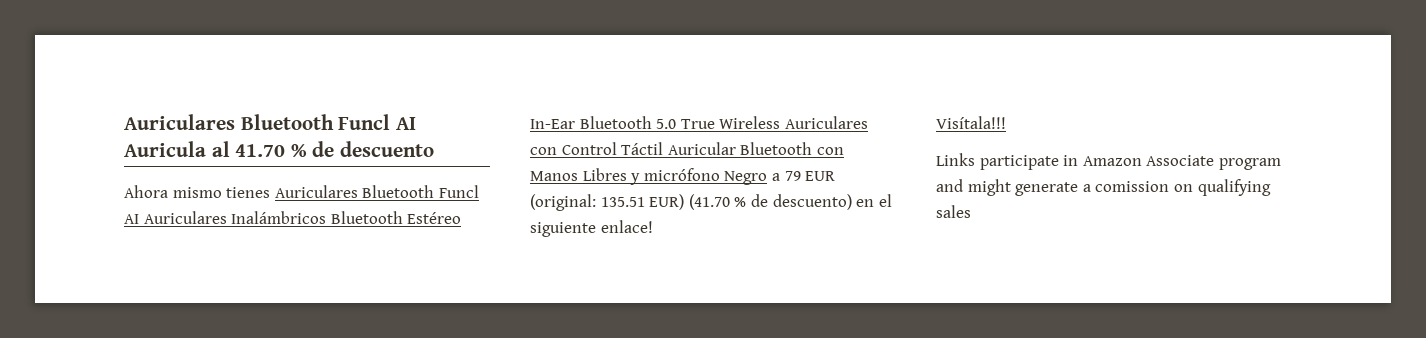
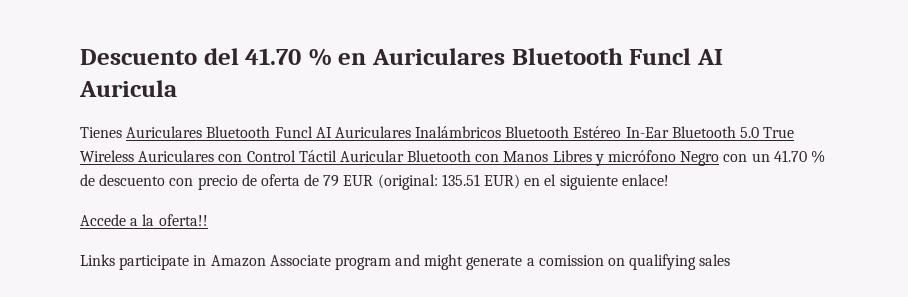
- Auriculares Bluetooth Funcl AI Auricula al 41.70 % de descuento
- Ahora mismo tienes Auriculares Bluetooth Funcl AI Auriculares Inalámbricos Bluetooth Estéreo In-Ear Bluetooth 5.0 True Wireless Auriculares con Control Táctil Auricular Bluetooth con Manos Libres y micrófono Negro a 79 EUR (original: 135.51 EUR) (41.70 % de descuento) en el siguiente enlace!
+ Descuento del 41.70 % en Auriculares Bluetooth Funcl AI Auricula
+ Tienes Auriculares Bluetooth Funcl AI Auriculares Inalámbricos Bluetooth Estéreo In-Ear Bluetooth 5.0 True Wireless Auriculares con Control Táctil Auricular Bluetooth con Manos Libres y micrófono Negro con un 41.70 % de descuento con precio de oferta de 79 EUR (original: 135.51 EUR) en el siguiente enlace!
- Visítala!!!
+ Accede a la oferta!!

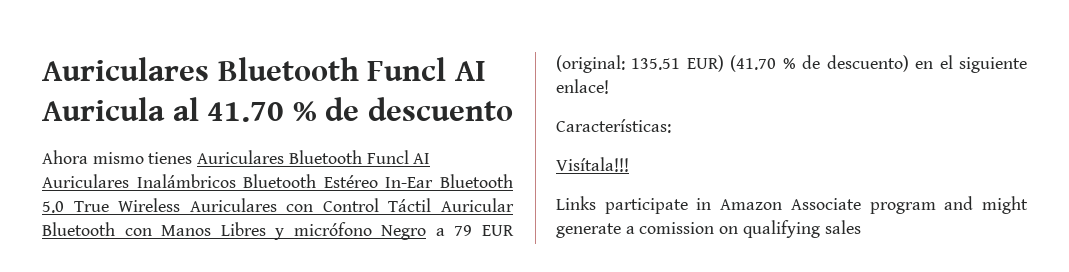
- Descuento del 41.70 % en Auriculares Bluetooth Funcl AI Auricula
- Tienes Auriculares Bluetooth Funcl AI Auriculares Inalámbricos Bluetooth Estéreo In-Ear Bluetooth 5.0 True Wireless Auriculares con Control Táctil Auricular Bluetooth con Manos Libres y micrófono Negro con un 41.70 % de descuento con precio de oferta de 79 EUR (original: 135.51 EUR) en el siguiente enlace!
+ Auriculares Bluetooth Funcl AI Auricula al 41.70 % de descuento
+ Ahora mismo tienes Auriculares Bluetooth Funcl AI Auriculares Inalámbricos Bluetooth Estéreo In-Ear Bluetooth 5.0 True Wireless Auriculares con Control Táctil Auricular Bluetooth con Manos Libres y micrófono Negro a 79 EUR (original: 135.51 EUR) (41.70 % de descuento) en el siguiente enlace!
- Accede a la oferta!!
+ Características:
+ Visítala!!!

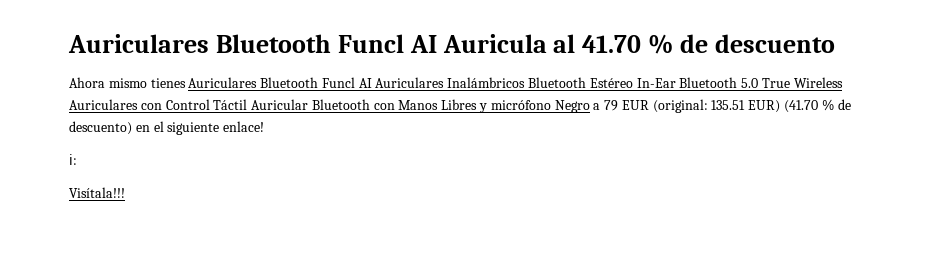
- Características:
+ ℹ:
- Links participate in Amazon Associate program and might generate a comission on qualifying sales

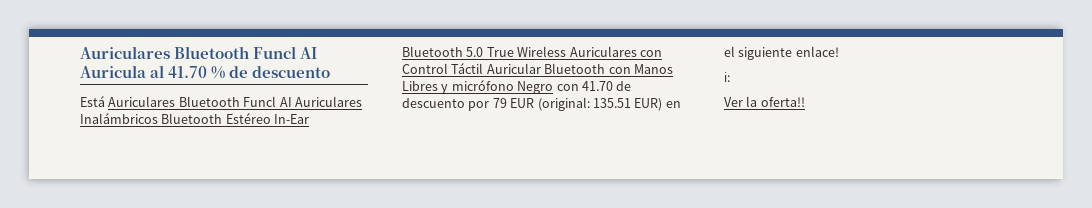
- Ahora mismo tienes Auriculares Bluetooth Funcl AI Auriculares Inalámbricos Bluetooth Estéreo In-Ear Bluetooth 5.0 True Wireless Auriculares con Control Táctil Auricular Bluetooth con Manos Libres y micrófono Negro a 79 EUR (original: 135.51 EUR) (41.70 % de descuento) en el siguiente enlace!
+ Está Auriculares Bluetooth Funcl AI Auriculares Inalámbricos Bluetooth Estéreo In-Ear Bluetooth 5.0 True Wireless Auriculares con Control Táctil Auricular Bluetooth con Manos Libres y micrófono Negro con 41.70 de descuento por 79 EUR (original: 135.51 EUR) en el siguiente enlace!
- Visítala!!!
+ Ver la oferta!!

